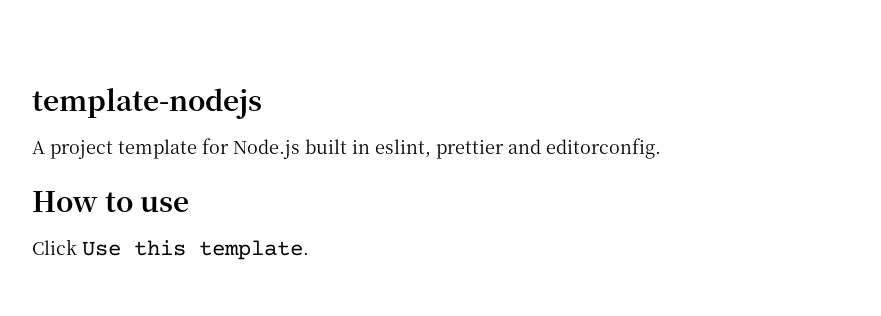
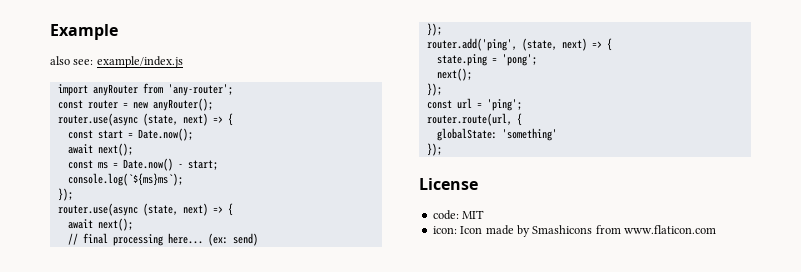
- template-nodejs
- A project template for Node.js built in eslint, prettier and editorconfig.
- How to use
- Click Use this template.
+ Example
+ also see: example/index.js
+ import anyRouter from 'any-router';
+ const router = new anyRouter();
+ router.use(async (state, next) => {
+ const start = Date.now();
+ await next();
+ const ms = Date.now() - start;
+ console.log(`${ms}ms`);
+ });
+ router.use(async (state, next) => {
+ await next();
+ // final processing here... (ex: send)
+ });
+ router.add('ping', (state, next) => {
+ state.ping = 'pong';
+ next();
+ });
+ const url = 'ping';
+ router.route(url, {
+ globalState: 'something'
+ });
+ License
+ code: MIT
+ icon: Icon made by Smashicons from www.flaticon.com

